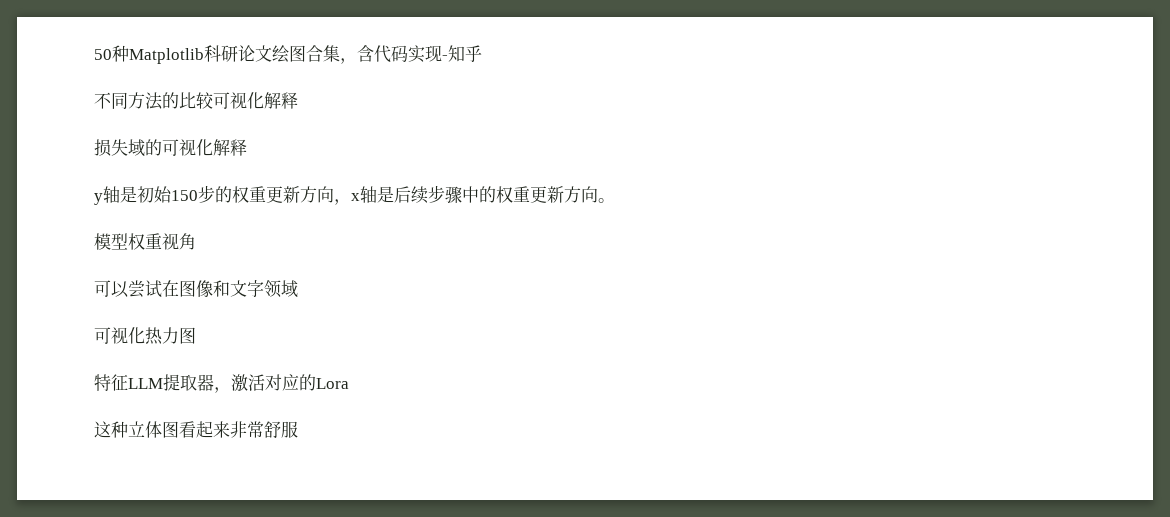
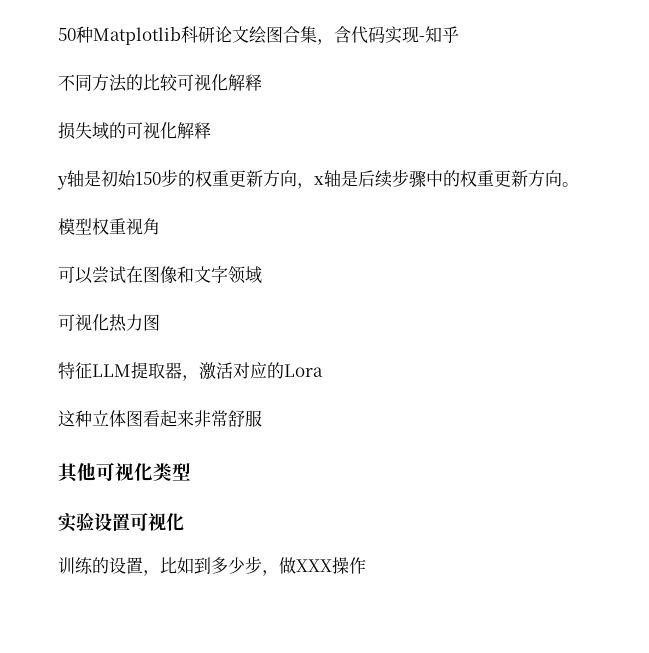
+ 其他可视化类型
+ 实验设置可视化
+ 训练的设置，比如到多少步，做XXX操作

